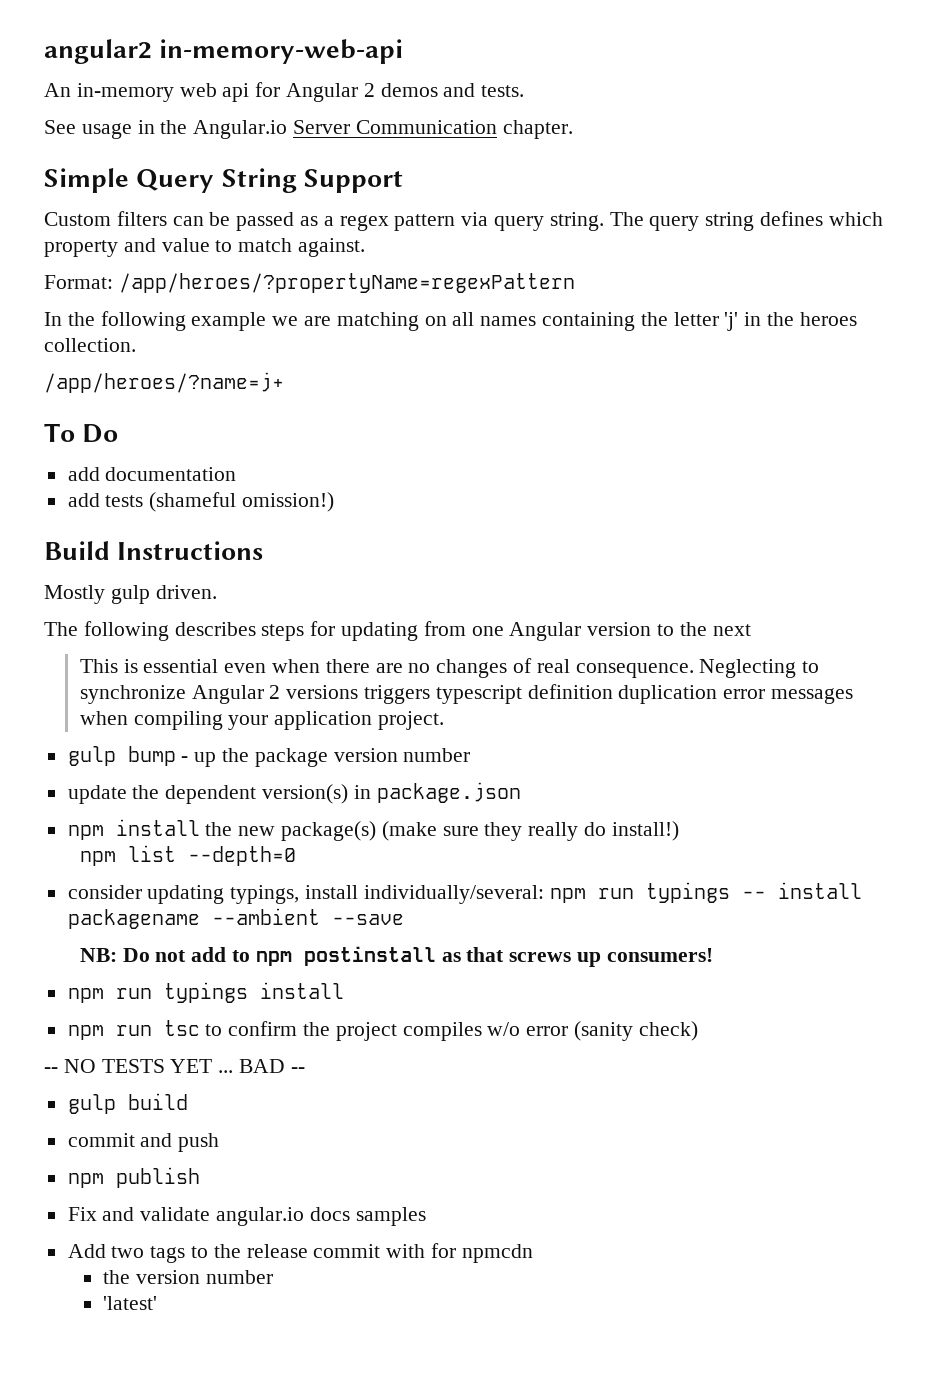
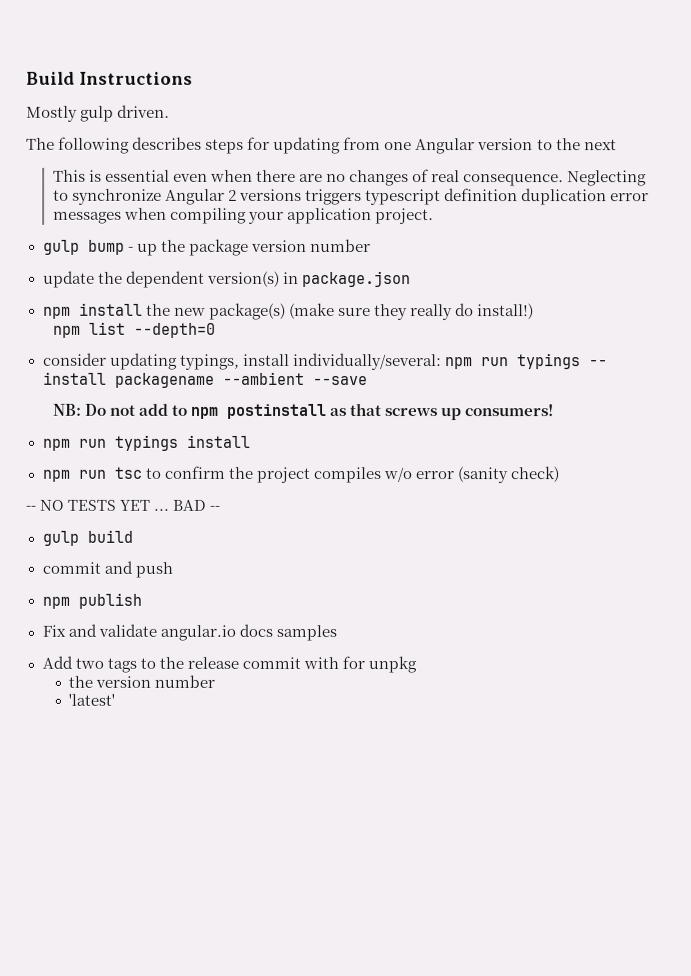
- angular2 in-memory-web-api
- An in-memory web api for Angular 2 demos and tests.
- See usage in the Angular.io Server Communication chapter.
- Simple Query String Support
- Custom filters can be passed as a regex pattern via query string. The query string defines which property and value to match against.
- Format: /app/heroes/?propertyName=regexPattern
- In the following example we are matching on all names containing the letter 'j' in the heroes collection.
- /app/heroes/?name=j+
- To Do
- add documentation
- add tests (shameful omission!)
- Add two tags to the release commit with for npmcdn
+ Add two tags to the release commit with for unpkg

